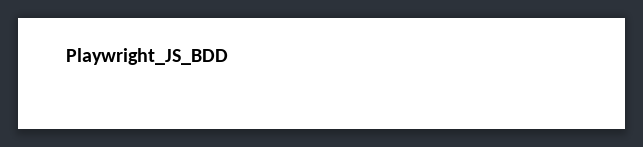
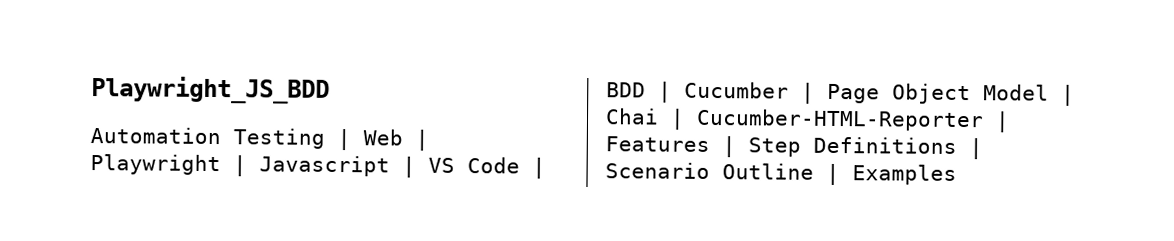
+ Automation Testing | Web | Playwright | Javascript | VS Code | BDD | Cucumber | Page Object Model | Chai | Cucumber-HTML-Reporter | Features | Step Definitions | Scenario Outline | Examples

